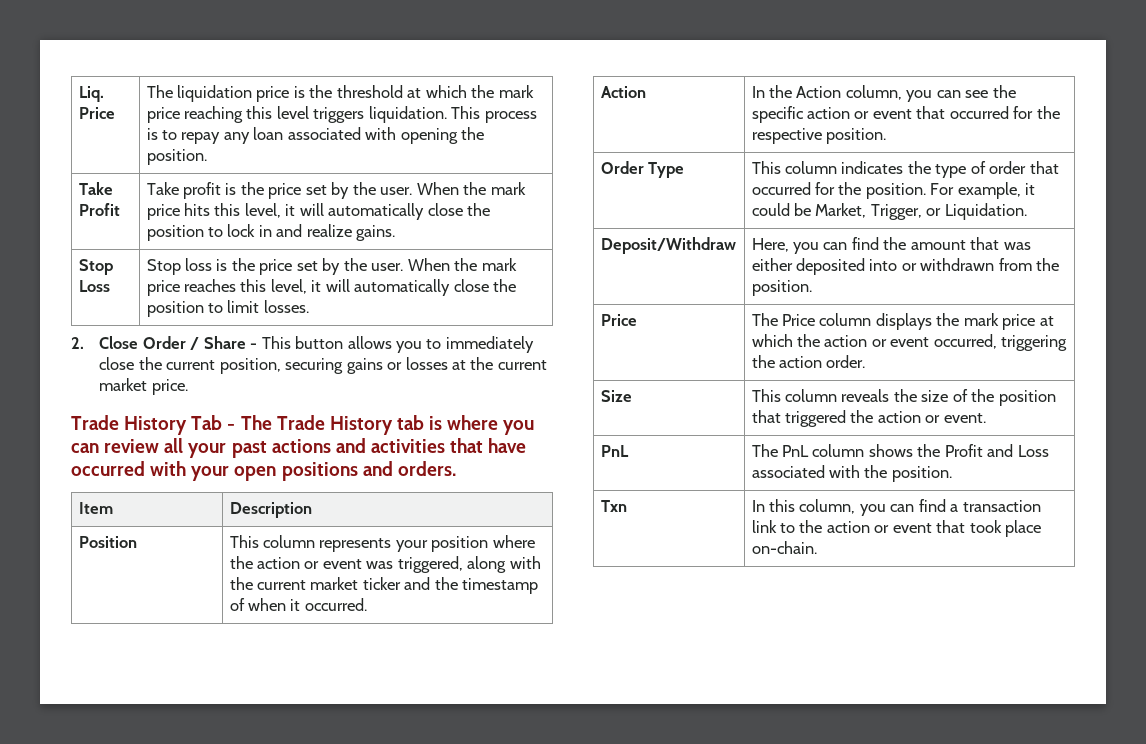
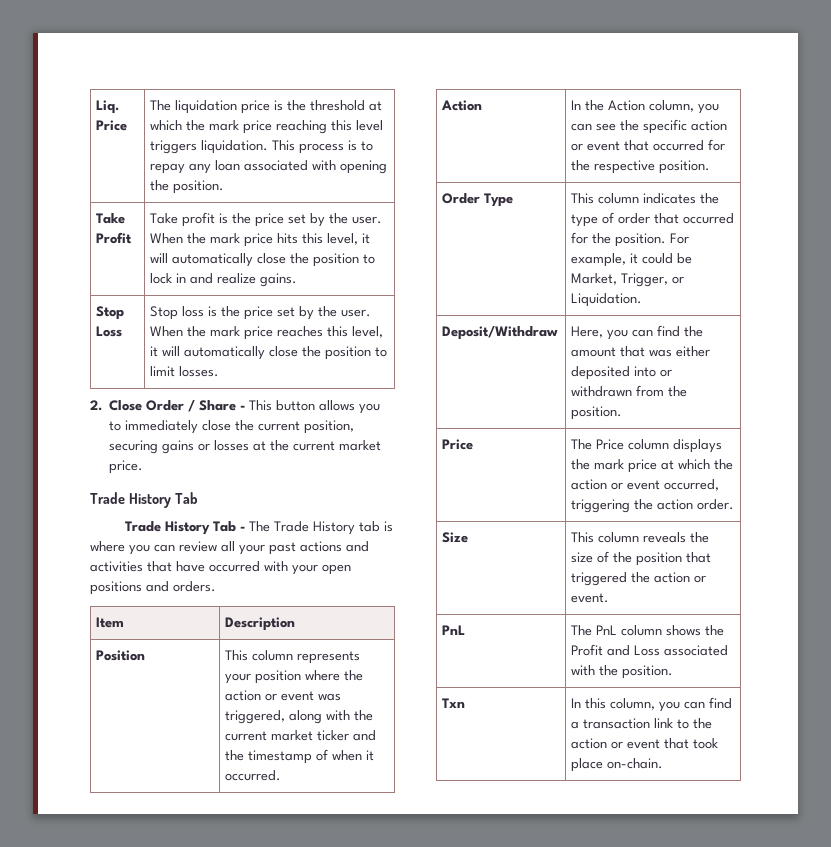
  2. Close Order / Share - This button allows you to immediately close the current position, securing gains or losses at the current market price.
+ Trade History Tab

